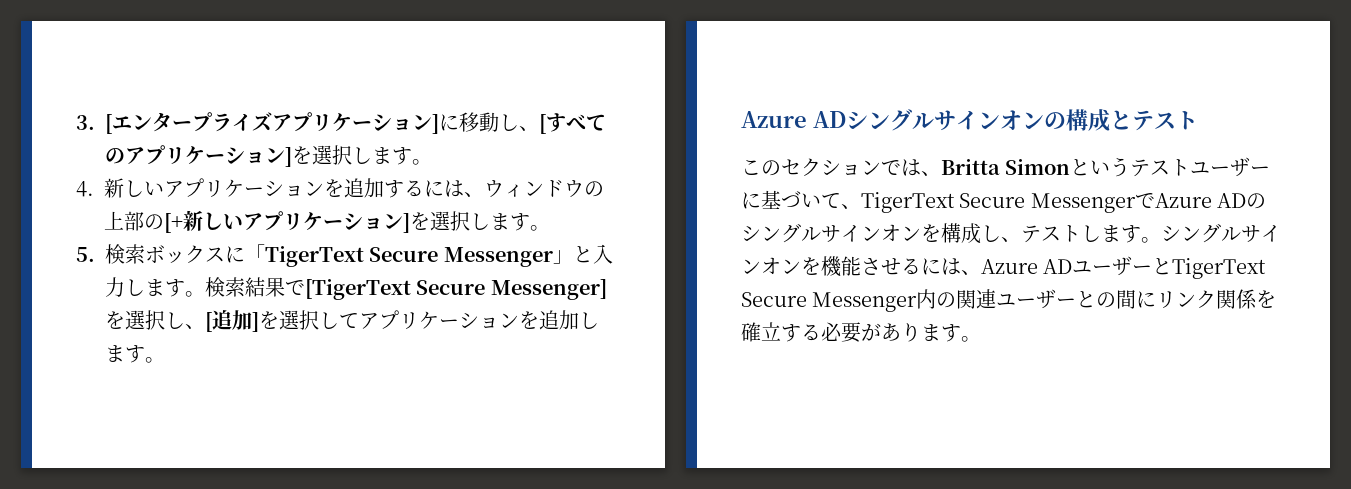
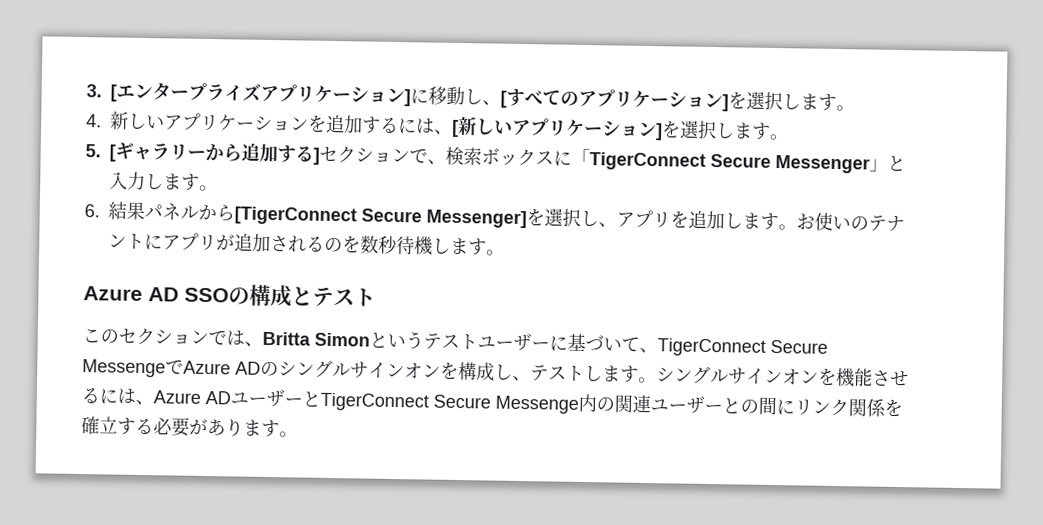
- 4.新しいアプリケーションを追加するには、ウィンドウの上部の[+新しいアプリケーション]を選択します。
+ 4.新しいアプリケーションを追加するには、[新しいアプリケーション]を選択します。
- 5.検索ボックスに「TigerText Secure Messenger」と入力します。検索結果で[TigerText Secure Messenger]を選択し、[追加]を選択してアプリケーションを追加します。
- Azure ADシングルサインオンの構成とテスト
+ 5. [ギャラリーから追加する]セクションで、検索ボックスに「TigerConnect Secure Messenger」と入力します。
+ 6.結果パネルから[TigerConnect Secure Messenger]を選択し、アプリを追加します。お使いのテナントにアプリが追加されるのを数秒待機します。
+ Azure AD SSOの構成とテスト
- このセクションでは、Britta Simonというテストユーザーに基づいて、TigerText Secure MessengerでAzure ADのシングルサインオンを構成し、テストします。
+ このセクションでは、Britta Simonというテストユーザーに基づいて、TigerConnect Secure MessengeでAzure ADのシングルサインオンを構成し、テストします。
- シングルサインオンを機能させるには、Azure ADユーザーとTigerText Secure Messenger内の関連ユーザーとの間にリンク関係を確立する必要があります。
+ シングルサインオンを機能させるには、Azure ADユーザーとTigerConnect Secure Messenge内の関連ユーザーとの間にリンク関係を確立する必要があります。

